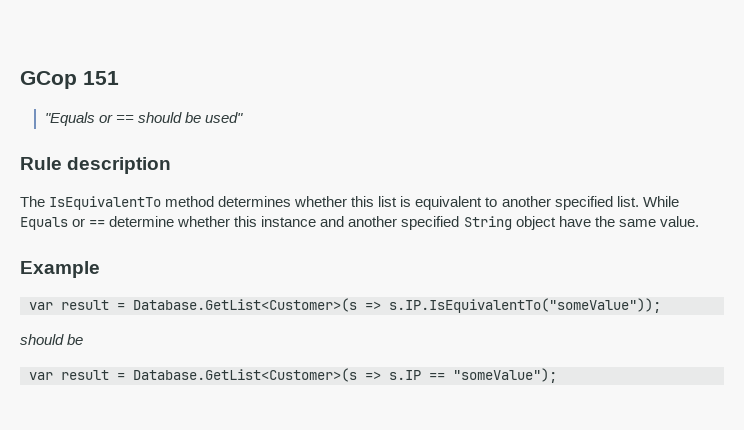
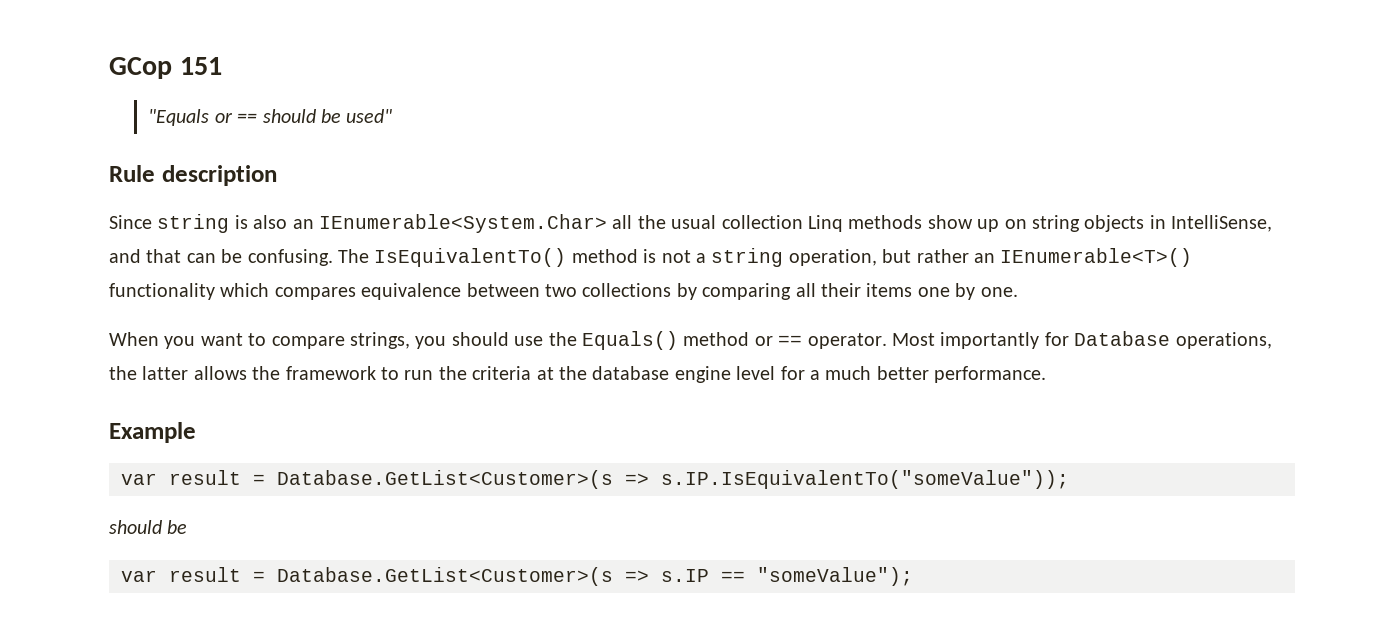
- The IsEquivalentTo method determines whether this list is equivalent to another specified list. While Equals or == determine whether this instance and another specified String object have the same value.
+ Since string is also an IEnumerable<System.Char> all the usual collection Linq methods show up on string objects in IntelliSense, and that can be confusing. The IsEquivalentTo() method is not a string operation, but rather an IEnumerable<T>() functionality which compares equivalence between two collections by comparing all their items one by one.
+ When you want to compare strings, you should use the Equals() method or == operator. Most importantly for Database operations, the latter allows the framework to run the criteria at the database engine level for a much better performance.

